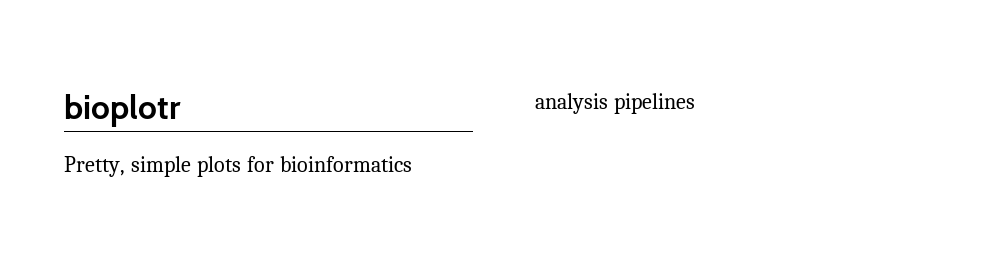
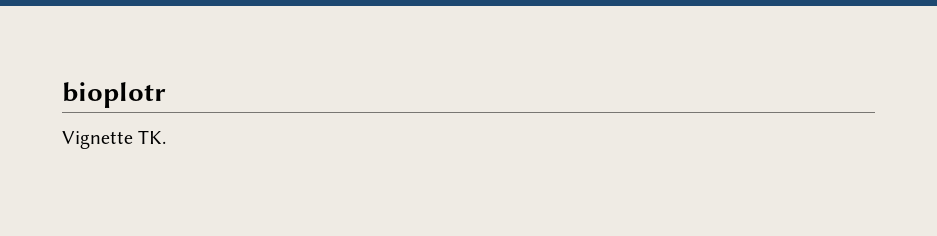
- Pretty, simple plots for bioinformatics analysis pipelines
+ Vignette TK.

